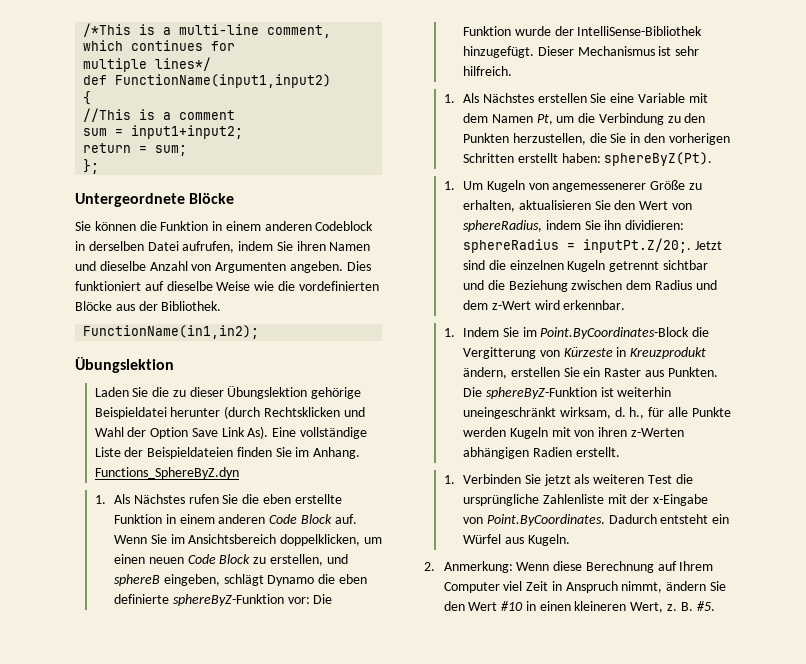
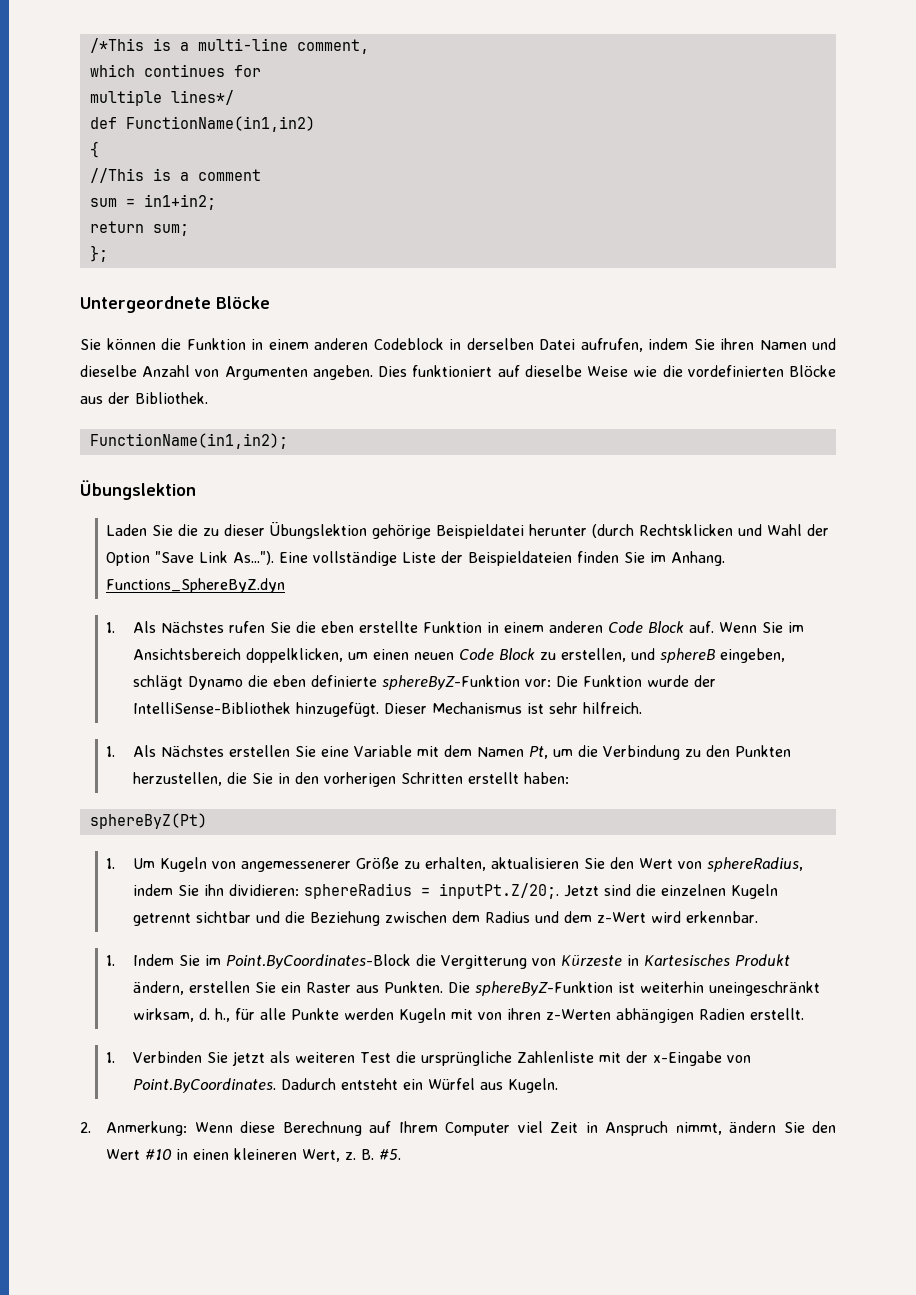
- def FunctionName(input1,input2)
+ def FunctionName(in1,in2)
- sum = input1+input2;
+ sum = in1+in2;
- return = sum;
+ return sum;
- Laden Sie die zu dieser Übungslektion gehörige Beispieldatei herunter (durch Rechtsklicken und Wahl der Option Save Link As). Eine vollständige Liste der Beispieldateien finden Sie im Anhang.
+ Laden Sie die zu dieser Übungslektion gehörige Beispieldatei herunter (durch Rechtsklicken und Wahl der Option "Save Link As..."). Eine vollständige Liste der Beispieldateien finden Sie im Anhang.
- 1. Als Nächstes erstellen Sie eine Variable mit dem Namen Pt, um die Verbindung zu den Punkten herzustellen, die Sie in den vorherigen Schritten erstellt haben: sphereByZ(Pt).
+ 1. Als Nächstes erstellen Sie eine Variable mit dem Namen Pt, um die Verbindung zu den Punkten herzustellen, die Sie in den vorherigen Schritten erstellt haben:
+ sphereByZ(Pt)
- 1. Indem Sie im Point.ByCoordinates-Block die Vergitterung von Kürzeste in Kreuzprodukt ändern, erstellen Sie ein Raster aus Punkten.
+ 1. Indem Sie im Point.ByCoordinates-Block die Vergitterung von Kürzeste in Kartesisches Produkt ändern, erstellen Sie ein Raster aus Punkten.

